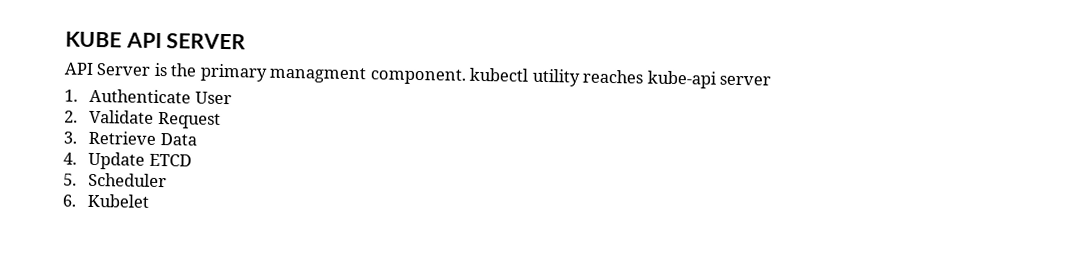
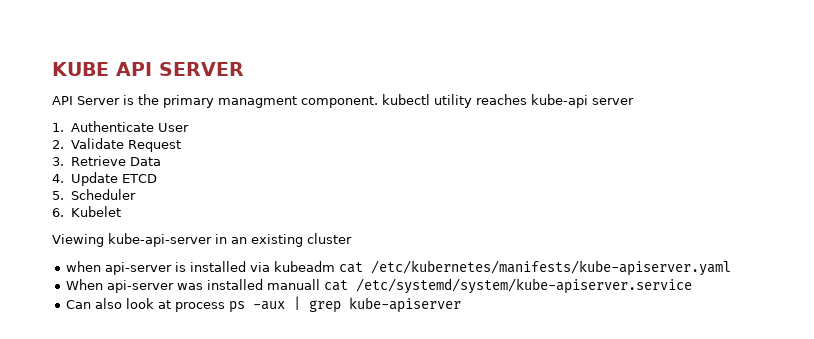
+ Viewing kube-api-server in an existing cluster
+ when api-server is installed via kubeadm cat /etc/kubernetes/manifests/kube-apiserver.yaml
+ When api-server was installed manuall cat /etc/systemd/system/kube-apiserver.service
+ Can also look at process ps -aux | grep kube-apiserver

